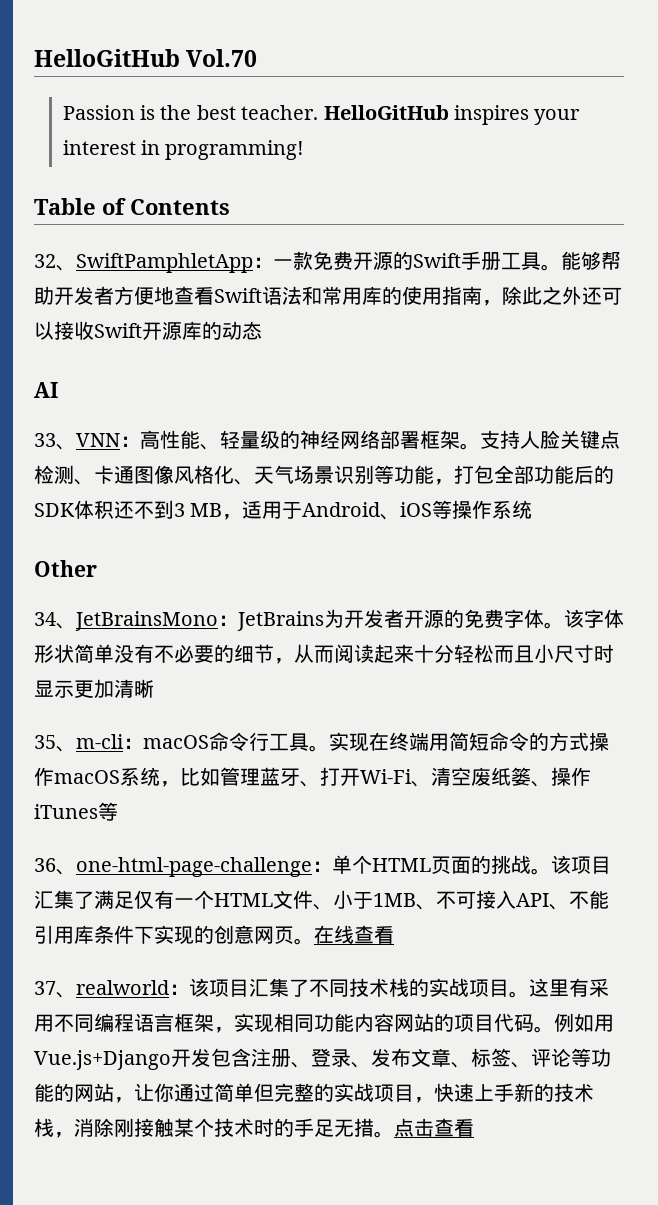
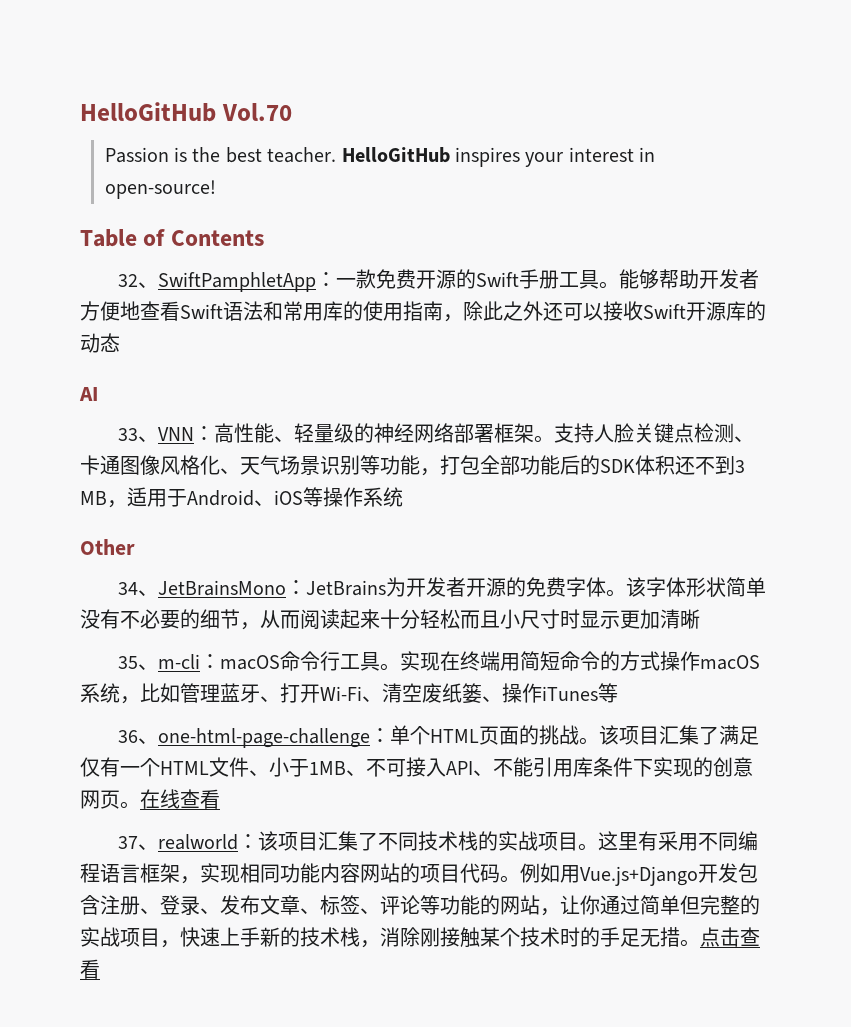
- HelloGitHub inspires your interest in programming!
+ HelloGitHub inspires your interest in open-source!

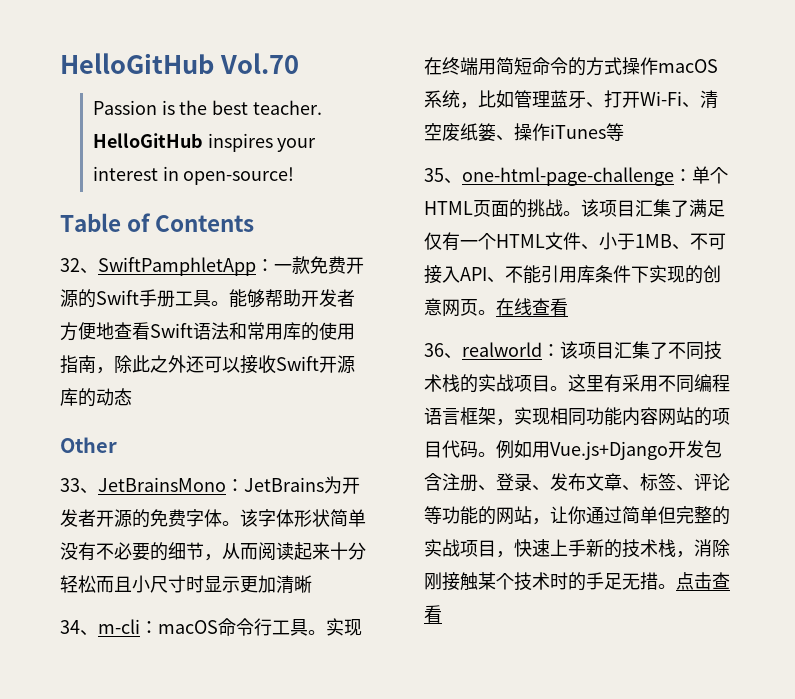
- AI
+ Other
- 33、VNN：高性能、轻量级的神经网络部署框架。支持人脸关键点检测、卡通图像风格化、天气场景识别等功能，打包全部功能后的SDK体积还不到3 MB，适用于Android、iOS等操作系统
- Other
- 34、JetBrainsMono：JetBrains为开发者开源的免费字体。
+ 33、JetBrainsMono：JetBrains为开发者开源的免费字体。
- 35、m-cli：macOS命令行工具。
+ 34、m-cli：macOS命令行工具。
- 36、one-html-page-challenge：单个HTML页面的挑战。
+ 35、one-html-page-challenge：单个HTML页面的挑战。
- 37、realworld：该项目汇集了不同技术栈的实战项目。
+ 36、realworld：该项目汇集了不同技术栈的实战项目。

